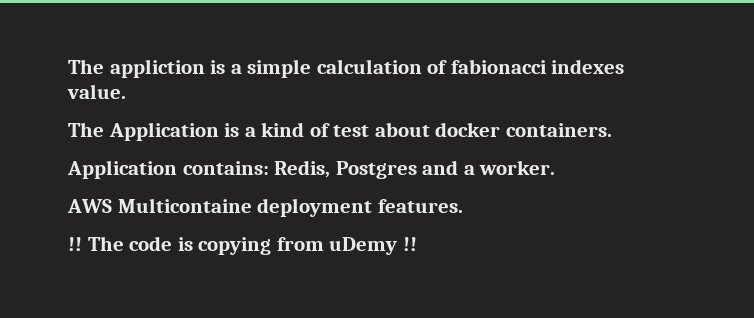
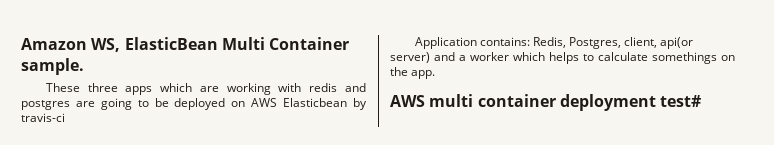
- The appliction is a simple calculation of fabionacci indexes value.
- The Application is a kind of test about docker containers.
- Application contains: Redis, Postgres and a worker.
- AWS Multicontaine deployment features.
- !! The code is copying from uDemy !!
+ Amazon WS, ElasticBean Multi Container sample.
+ These three apps which are working with redis and postgres are going to be deployed on AWS Elasticbean by travis-ci
+ Application contains: Redis, Postgres, client, api(or server) and a worker which helps to calculate somethings on the app.
+ AWS multi container deployment test#

